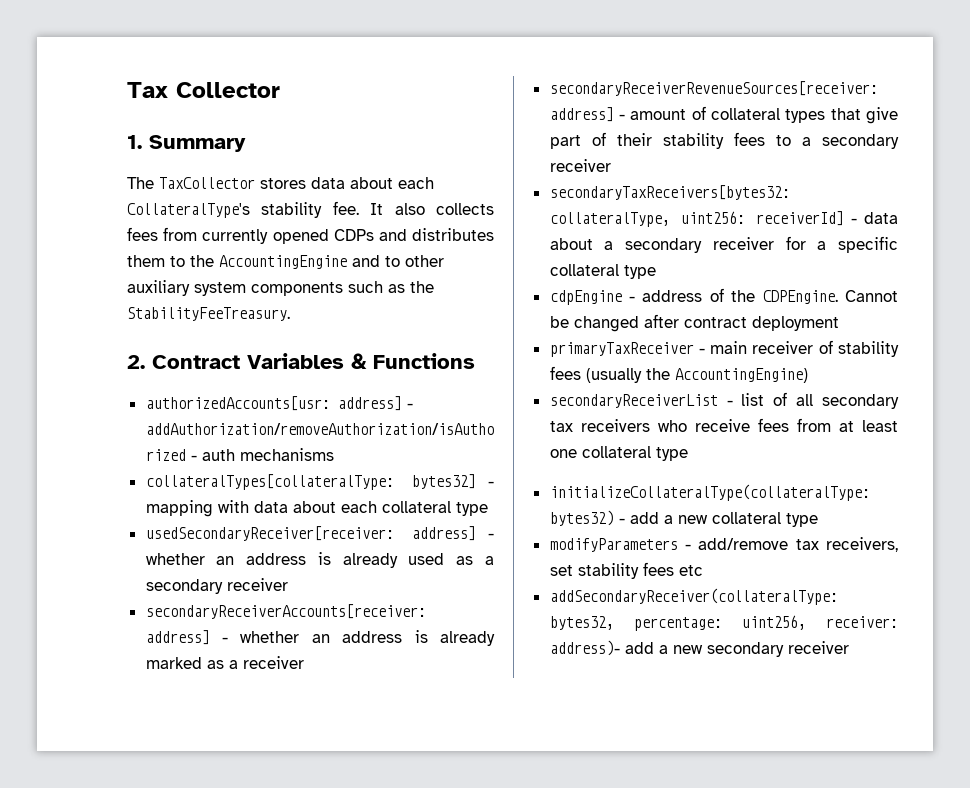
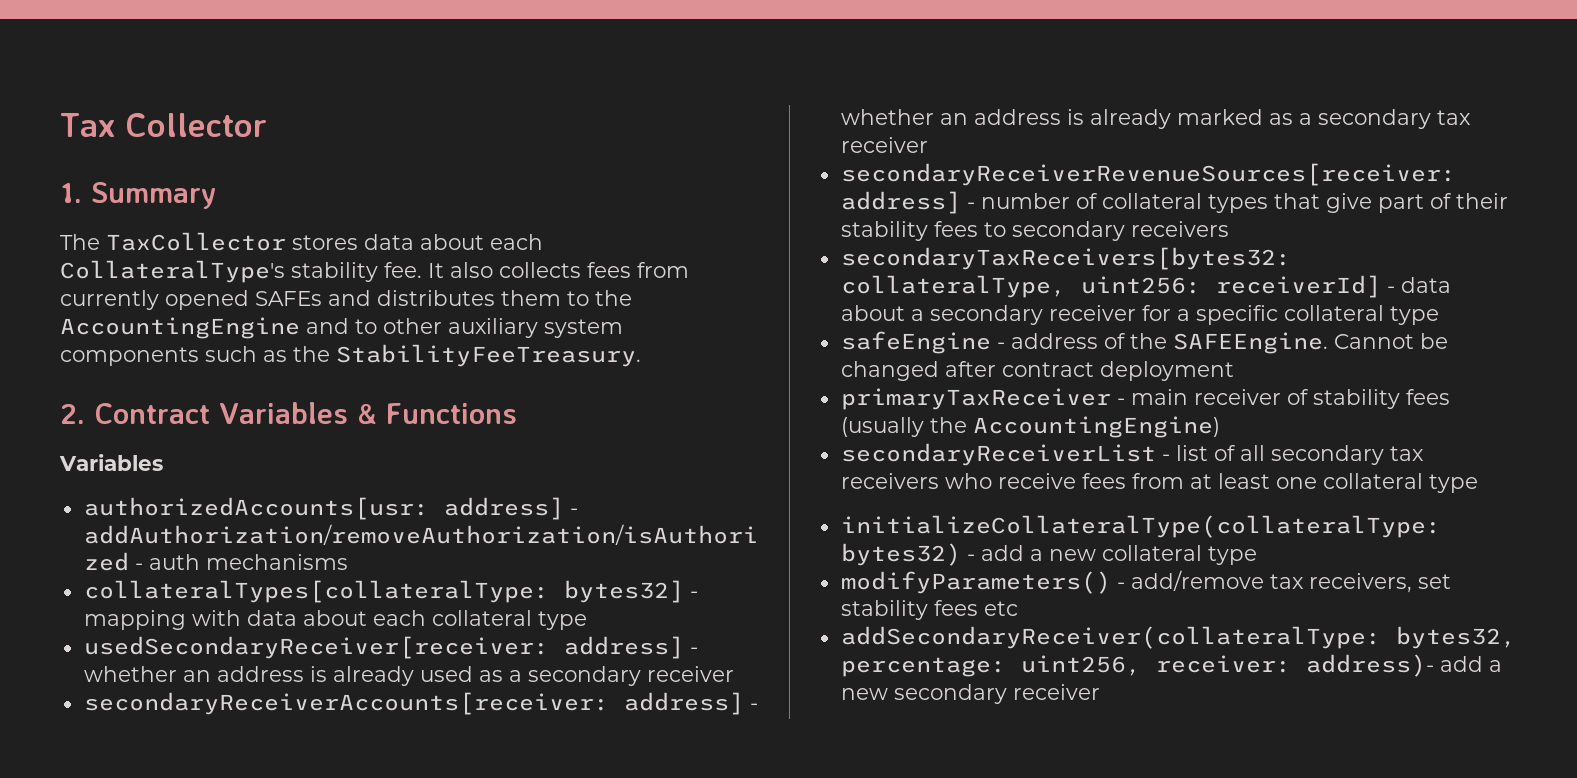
- It also collects fees from currently opened CDPs and distributes them to the AccountingEngine and to other auxiliary system components such as the StabilityFeeTreasury.
+ It also collects fees from currently opened SAFEs and distributes them to the AccountingEngine and to other auxiliary system components such as the StabilityFeeTreasury.
  2. Contract Variables & Functions
+ Variables
- secondaryReceiverAccounts[receiver: address] - whether an address is already marked as a receiver
+ secondaryReceiverAccounts[receiver: address] - whether an address is already marked as a secondary tax receiver
- secondaryReceiverRevenueSources[receiver: address] - amount of collateral types that give part of their stability fees to a secondary receiver
+ secondaryReceiverRevenueSources[receiver: address] - number of collateral types that give part of their stability fees to secondary receivers
- cdpEngine - address of the CDPEngine.
+ safeEngine - address of the SAFEEngine.
- modifyParameters - add/remove tax receivers, set stability fees etc
+ modifyParameters() - add/remove tax receivers, set stability fees etc

